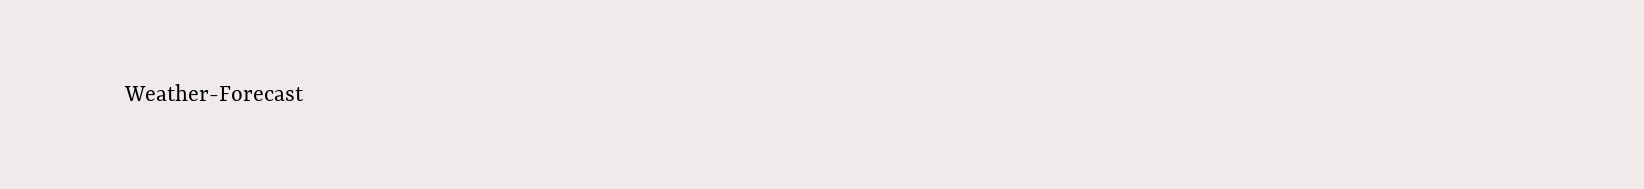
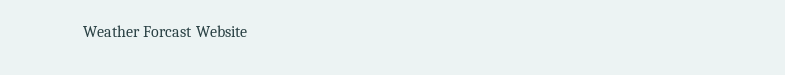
- Weather-Forecast
+ Weather Forcast Website

